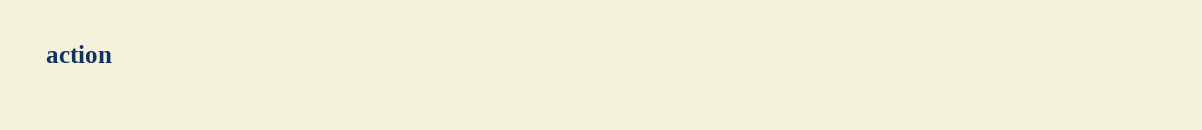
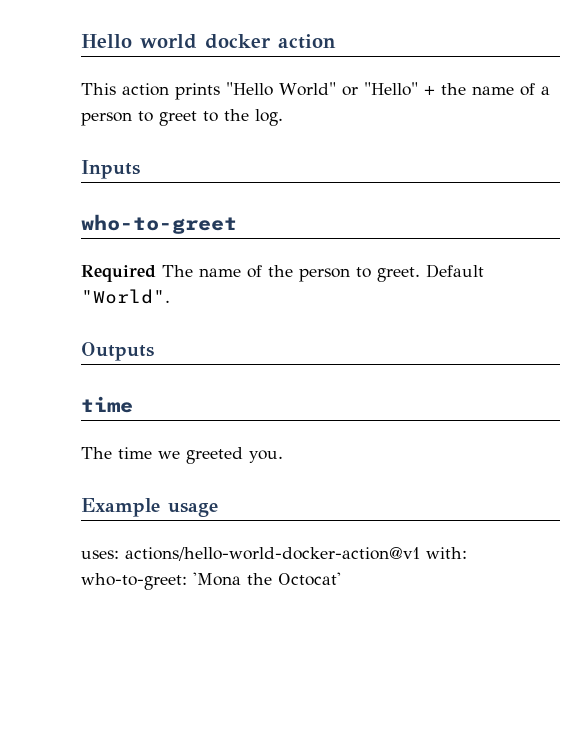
- action
+ Hello world docker action
+ This action prints "Hello World" or "Hello" + the name of a person to greet to the log.
+ Inputs
+ who-to-greet
+ Required The name of the person to greet. Default "World".
+ Outputs
+ time
+ The time we greeted you.
+ Example usage
+ uses: actions/hello-world-docker-action@v1 with: who-to-greet: 'Mona the Octocat'

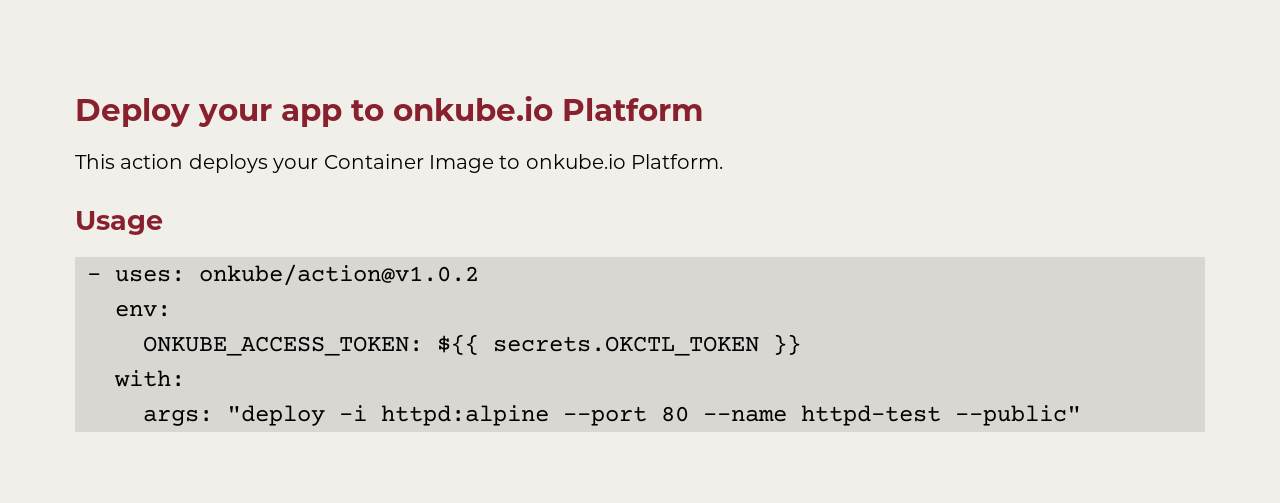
- Hello world docker action
- This action prints "Hello World" or "Hello" + the name of a person to greet to the log.
- Inputs
- who-to-greet
- Required The name of the person to greet. Default "World".
- Outputs
- time
- The time we greeted you.
- Example usage
- uses: actions/hello-world-docker-action@v1 with: who-to-greet: 'Mona the Octocat'
+ Deploy your app to onkube.io Platform
+ This action deploys your Container Image to onkube.io Platform.
+ Usage
+ - uses: onkube/action@v1.0.2
+ env:
+ ONKUBE_ACCESS_TOKEN: ${{ secrets.OKCTL_TOKEN }}
+ with:
+ args: "deploy -i httpd:alpine --port 80 --name httpd-test --public"

